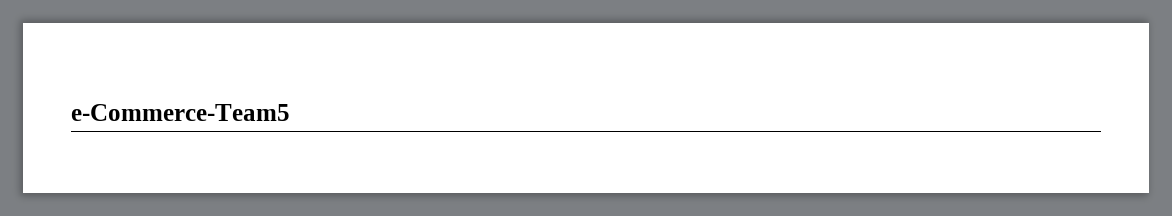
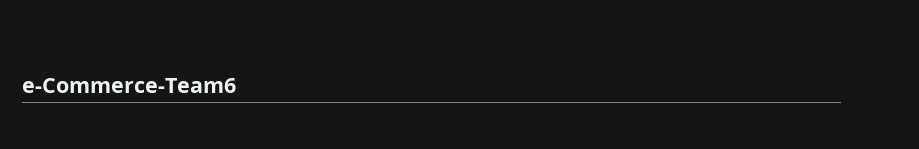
- e-Commerce-Team5
+ e-Commerce-Team6

